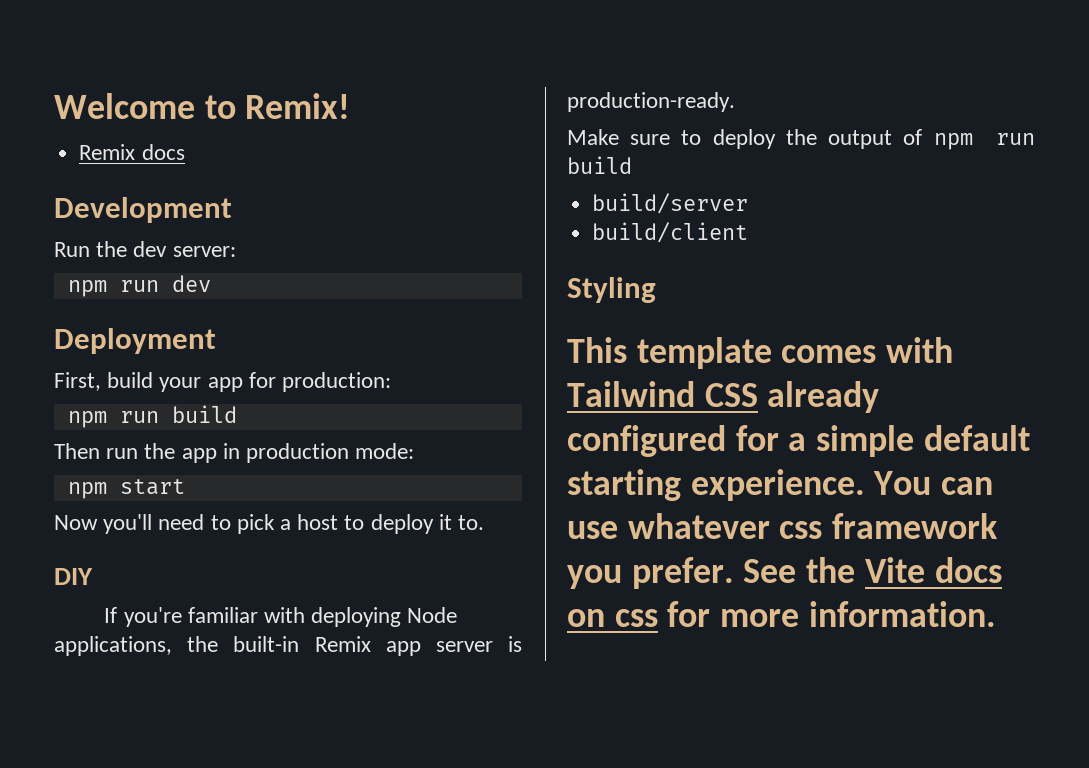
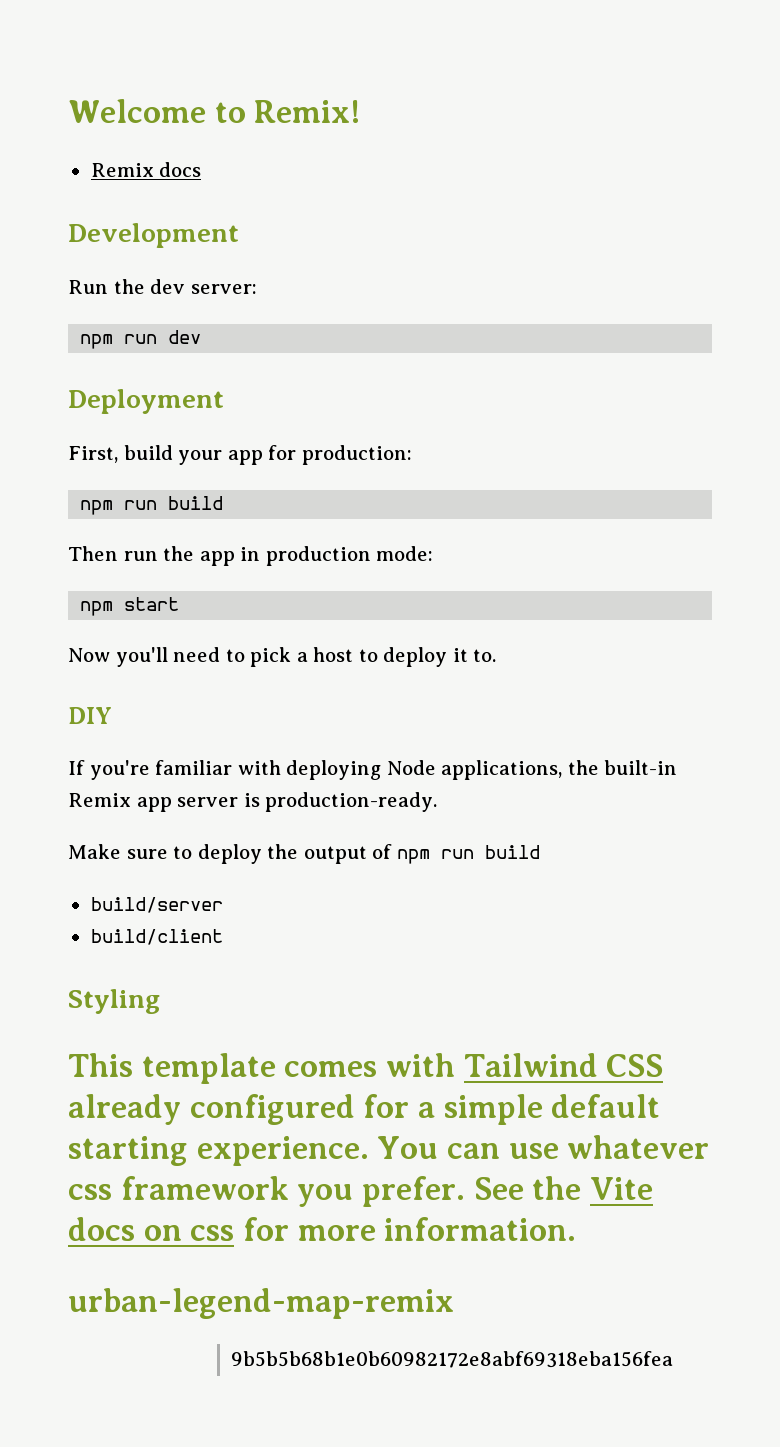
+ urban-legend-map-remix
+ 9b5b5b68b1e0b60982172e8abf69318eba156fea

